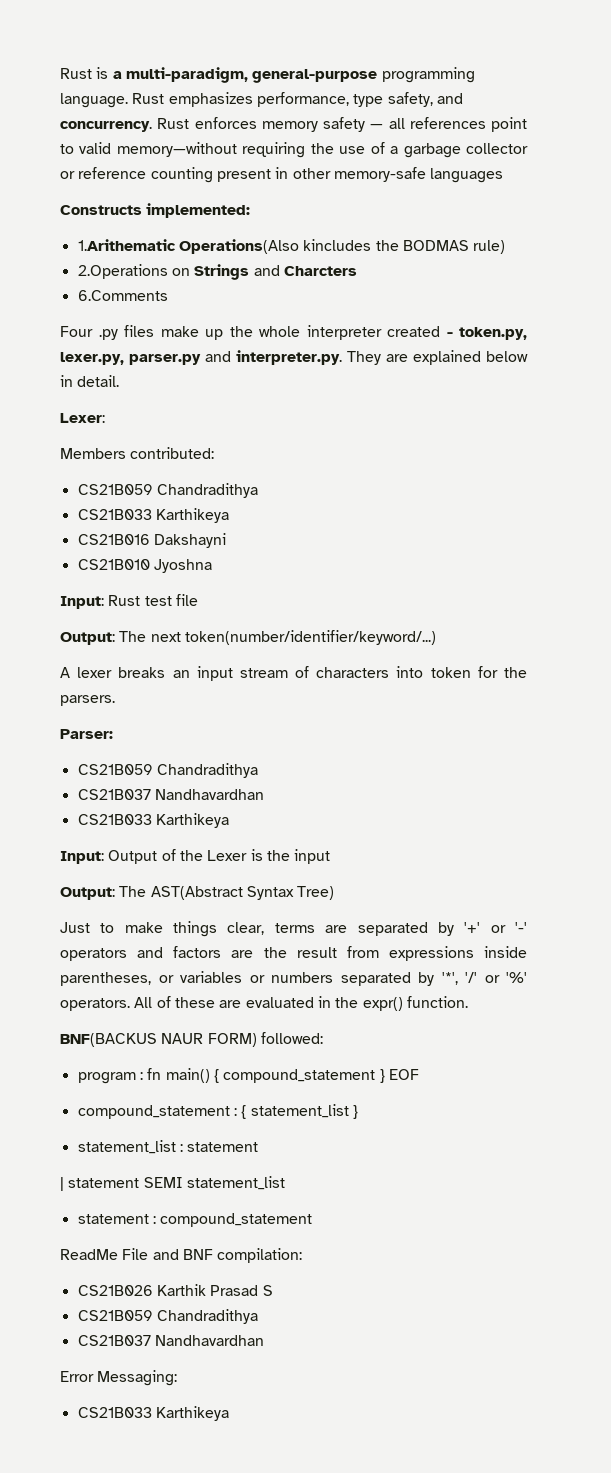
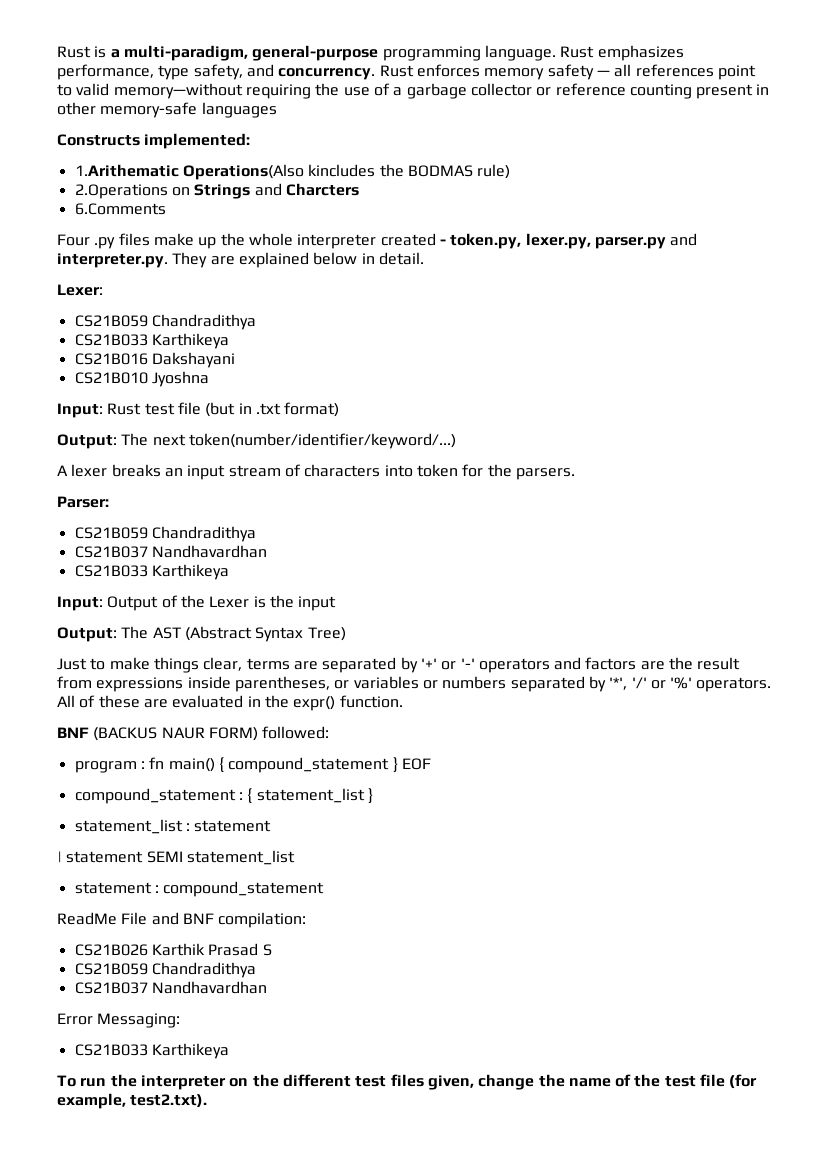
- Members contributed:
- CS21B016 Dakshayni
+ CS21B016 Dakshayani
- Input: Rust test file
+ Input: Rust test file (but in .txt format)
- Output: The AST(Abstract Syntax Tree)
+ Output: The AST (Abstract Syntax Tree)
- BNF(BACKUS NAUR FORM) followed:
+ BNF (BACKUS NAUR FORM) followed:
+ To run the interpreter on the different test files given, change the name of the test file (for example, test2.txt).

